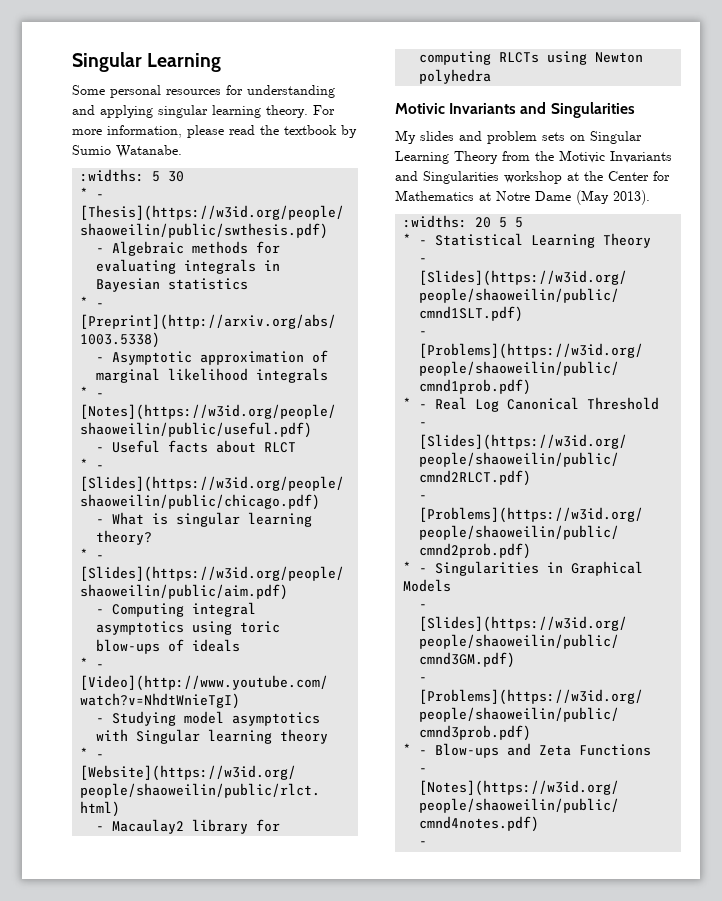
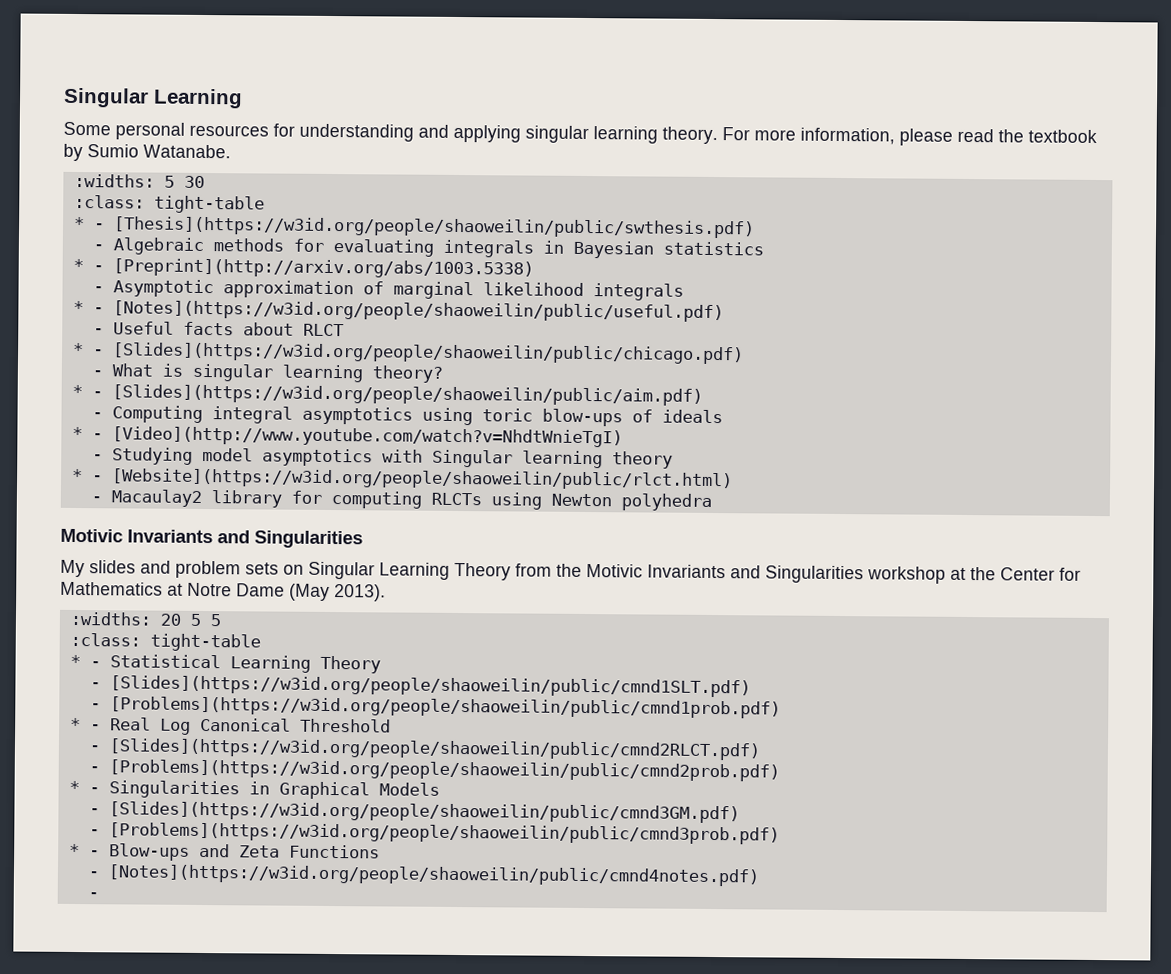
  :widths: 5 30
+ :class: tight-table
  :widths: 20 5 5
+ :class: tight-table

